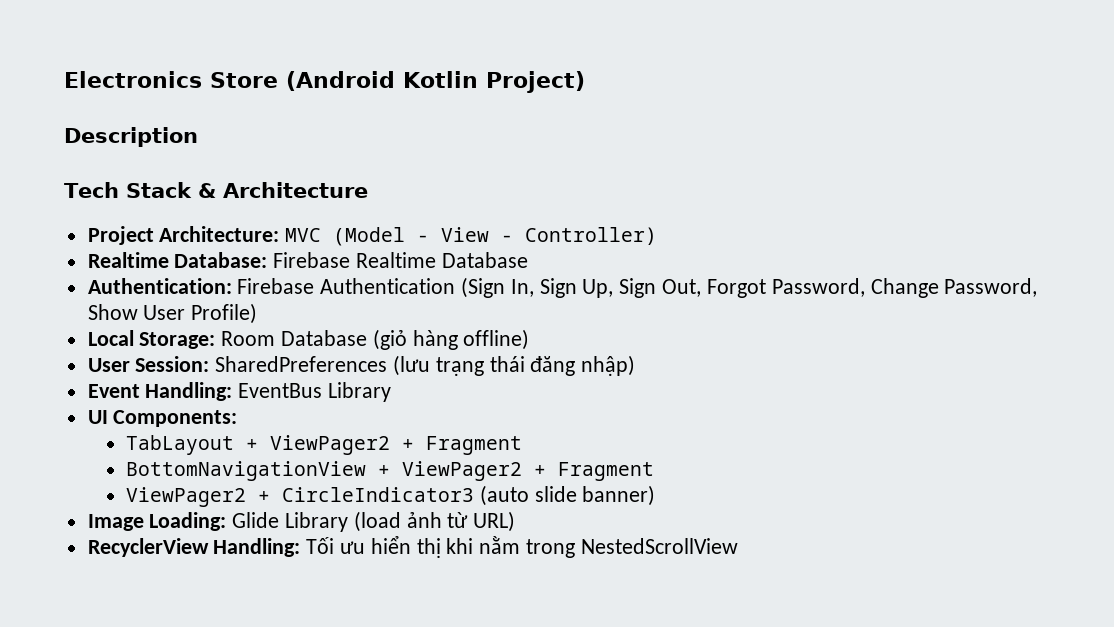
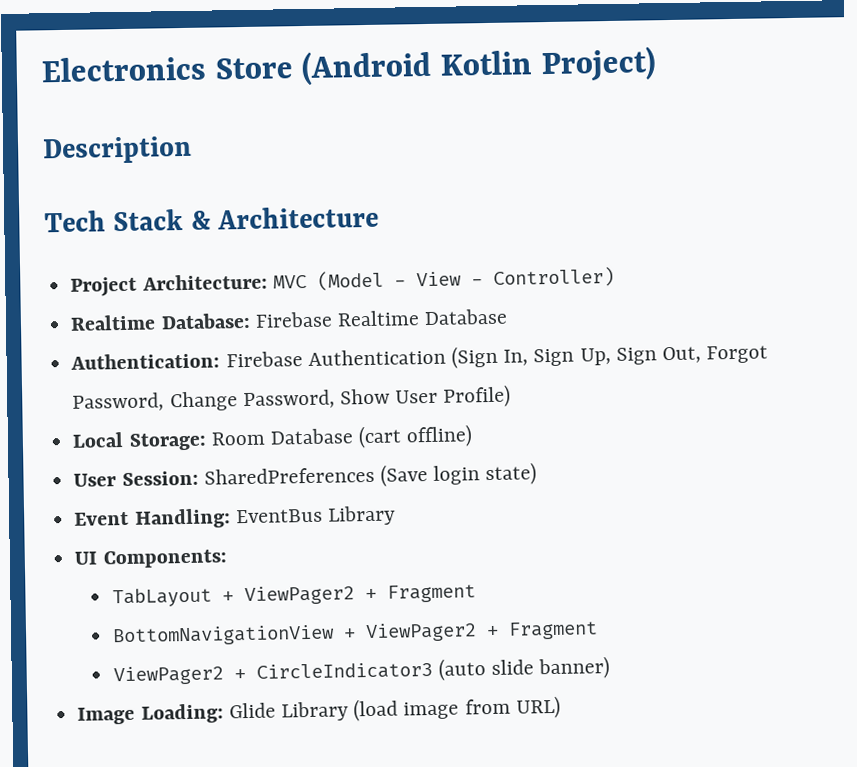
- Local Storage: Room Database (giỏ hàng offline)
+ Local Storage: Room Database (cart offline)
- User Session: SharedPreferences (lưu trạng thái đăng nhập)
+ User Session: SharedPreferences (Save login state)
- Image Loading: Glide Library (load ảnh từ URL)
+ Image Loading: Glide Library (load image from URL)
- RecyclerView Handling: Tối ưu hiển thị khi nằm trong NestedScrollView

